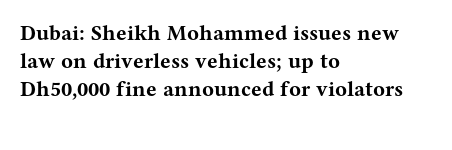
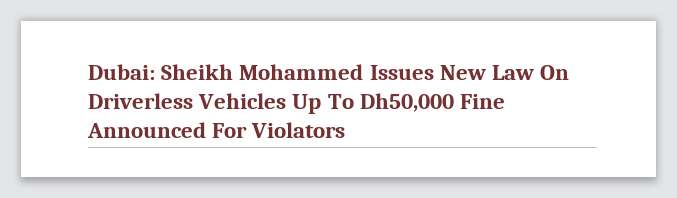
- Dubai: Sheikh Mohammed issues new law on driverless vehicles; up to Dh50,000 fine announced for violators
+ Dubai: Sheikh Mohammed Issues New Law On Driverless Vehicles Up To Dh50,000 Fine Announced For Violators

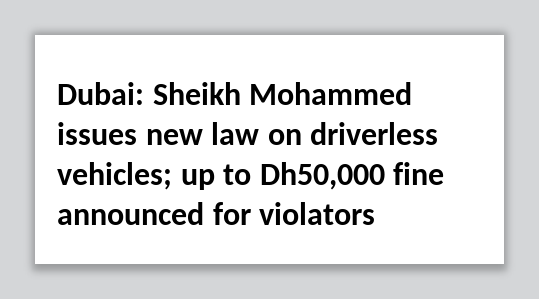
- Dubai: Sheikh Mohammed Issues New Law On Driverless Vehicles Up To Dh50,000 Fine Announced For Violators
+ Dubai: Sheikh Mohammed issues new law on driverless vehicles; up to Dh50,000 fine announced for violators

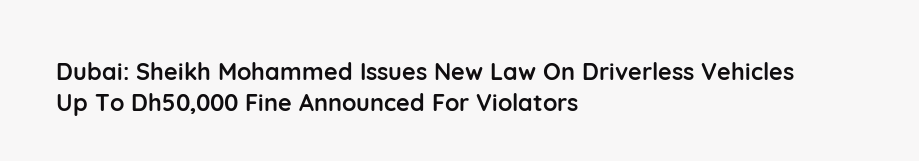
- Dubai: Sheikh Mohammed issues new law on driverless vehicles; up to Dh50,000 fine announced for violators
+ Dubai: Sheikh Mohammed Issues New Law On Driverless Vehicles Up To Dh50,000 Fine Announced For Violators

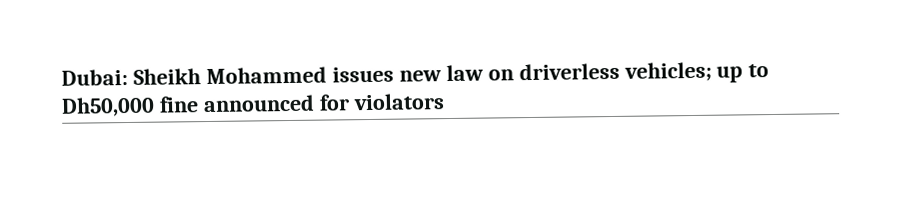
- Dubai: Sheikh Mohammed Issues New Law On Driverless Vehicles Up To Dh50,000 Fine Announced For Violators
+ Dubai: Sheikh Mohammed issues new law on driverless vehicles; up to Dh50,000 fine announced for violators

